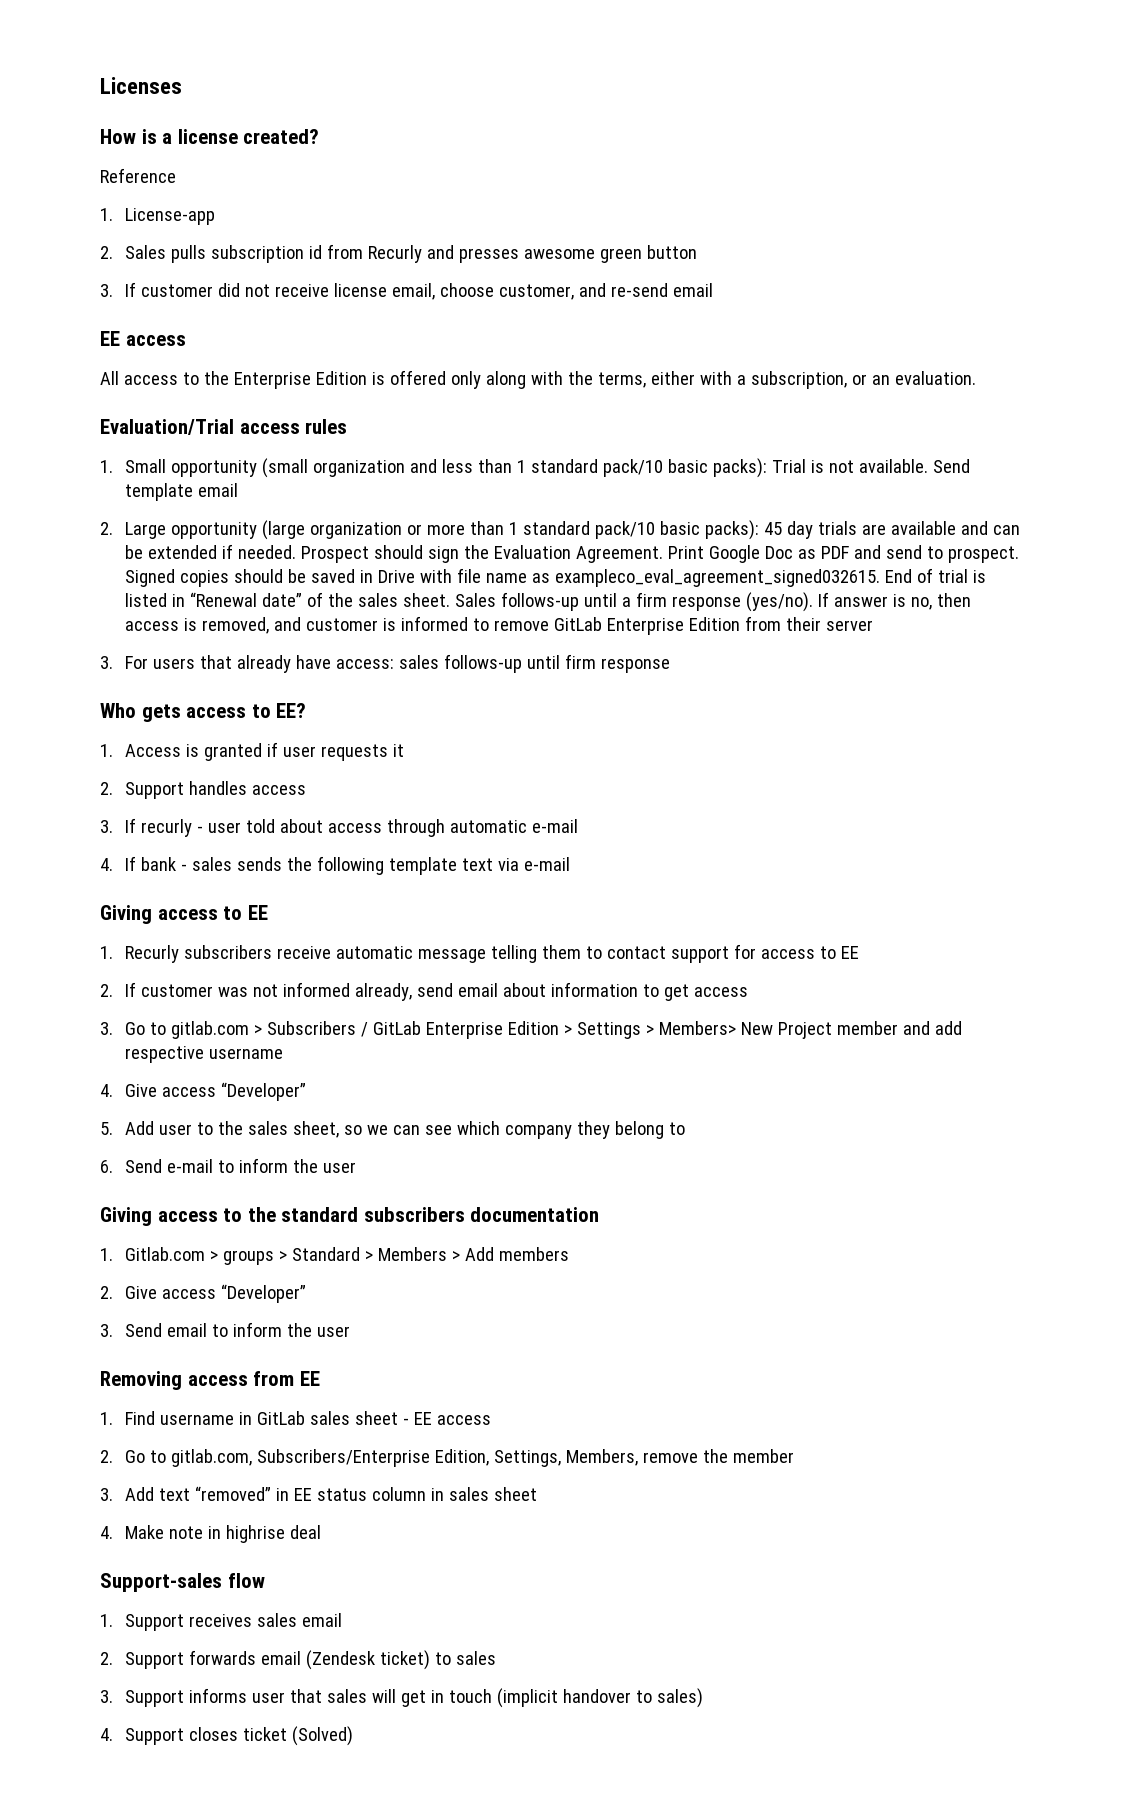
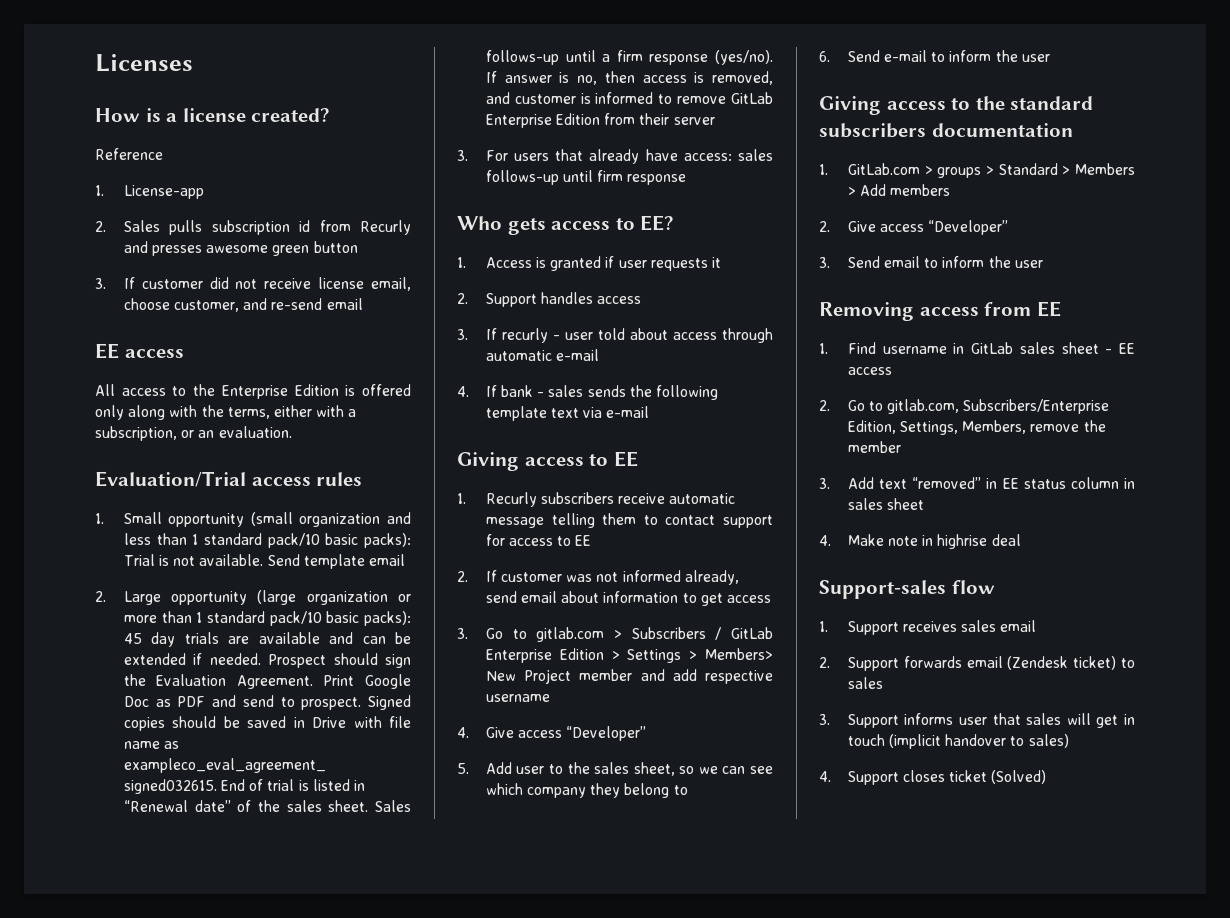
- 1. Gitlab.com > groups > Standard > Members > Add members
+ 1. GitLab.com > groups > Standard > Members > Add members

